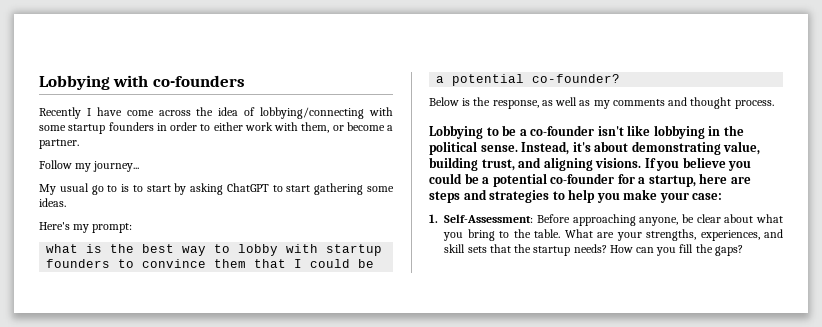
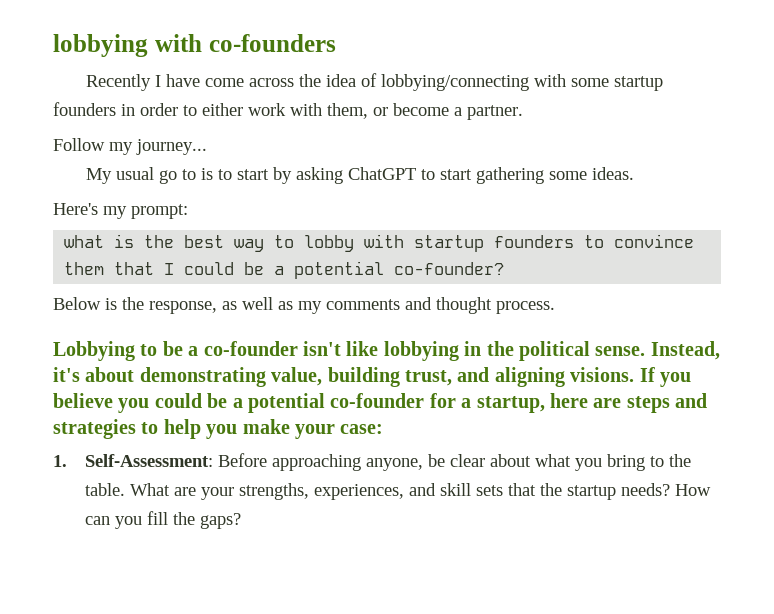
- Lobbying with co-founders
+ lobbying with co-founders

